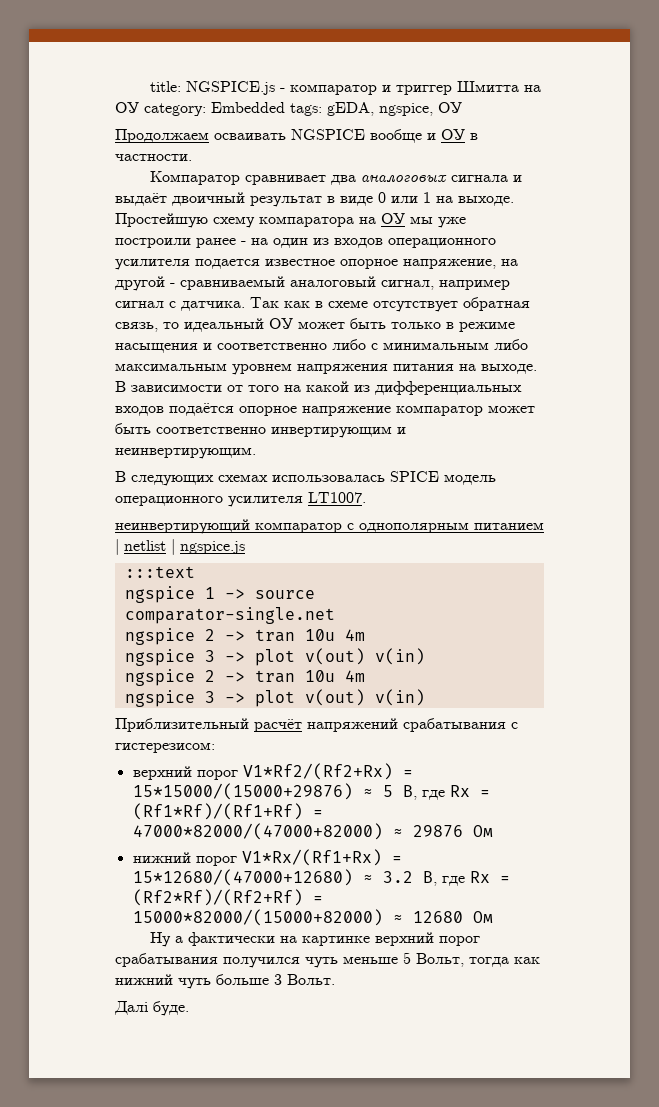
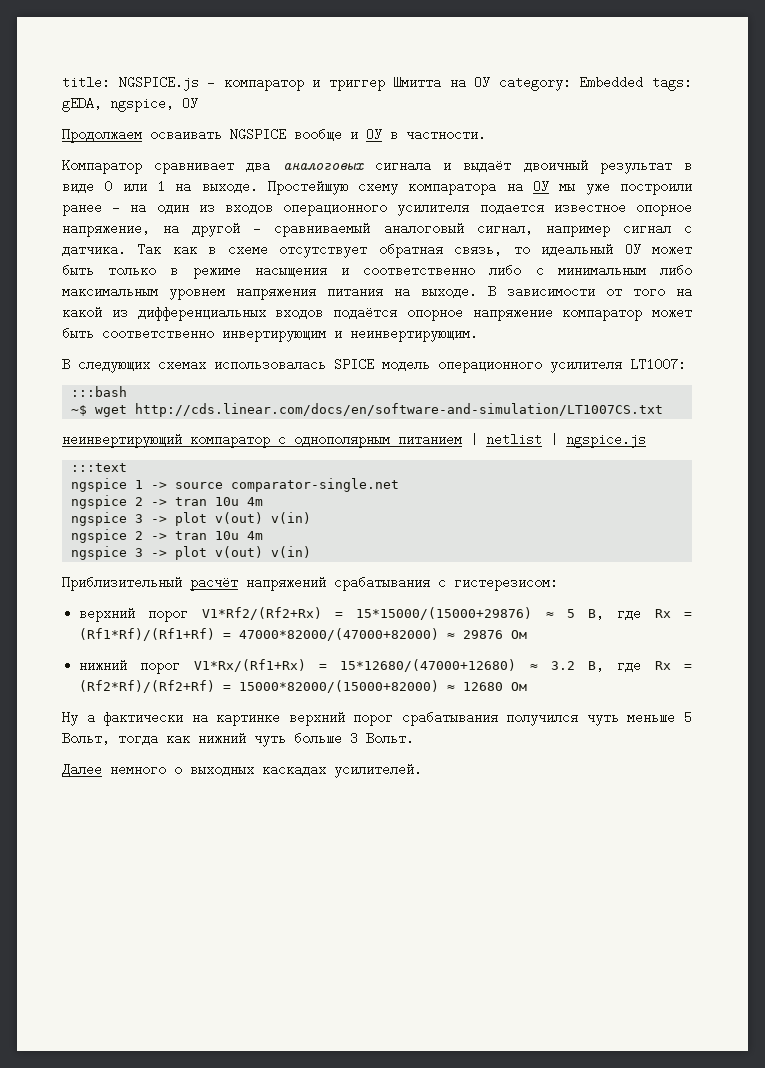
- В следующих схемах использовалась SPICE модель операционного усилителя LT1007.
+ В следующих схемах использовалась SPICE модель операционного усилителя LT1007:
+ :::bash
+ ~$ wget http://cds.linear.com/docs/en/software-and-simulation/LT1007CS.txt
- Далi буде.
+ Далее немного о выходных каскадах усилителей.

